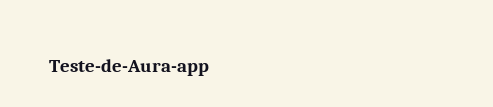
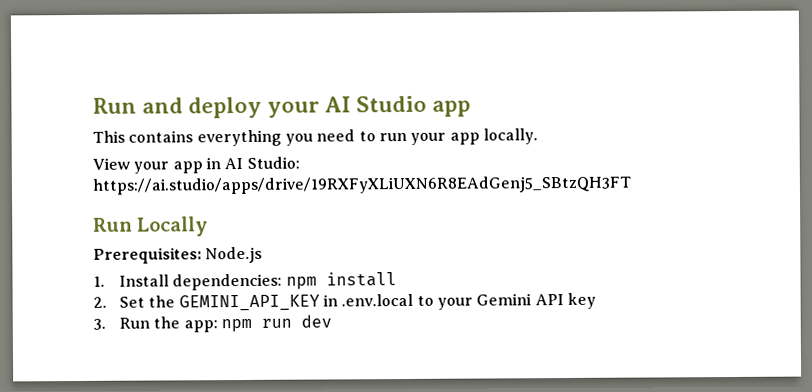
- Teste-de-Aura-app
+ Run and deploy your AI Studio app
+ This contains everything you need to run your app locally.
+ View your app in AI Studio: https://ai.studio/apps/drive/19RXFyXLiUXN6R8EAdGenj5_SBtzQH3FT
+ Run Locally
+ Prerequisites: Node.js
+ 1. Install dependencies: npm install
+ 2. Set the GEMINI_API_KEY in .env.local to your Gemini API key
+ 3. Run the app: npm run dev

